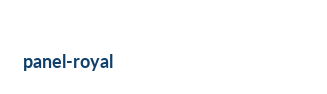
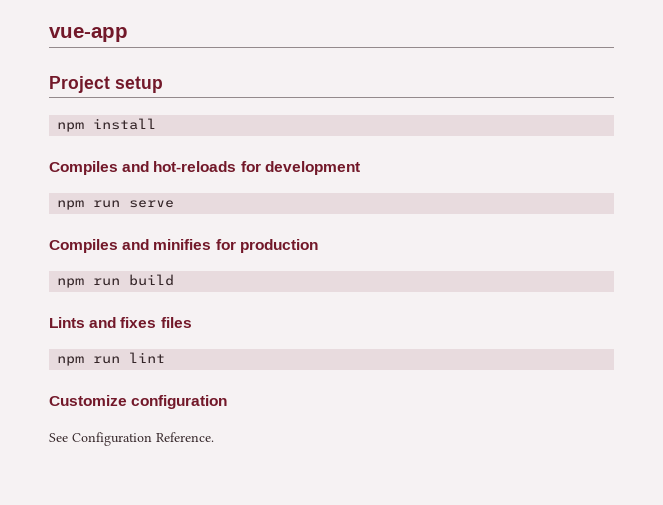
- panel-royal
+ vue-app
+ Project setup
+ npm install
+ Compiles and hot-reloads for development
+ npm run serve
+ Compiles and minifies for production
+ npm run build
+ Lints and fixes files
+ npm run lint
+ Customize configuration
+ See Configuration Reference.

